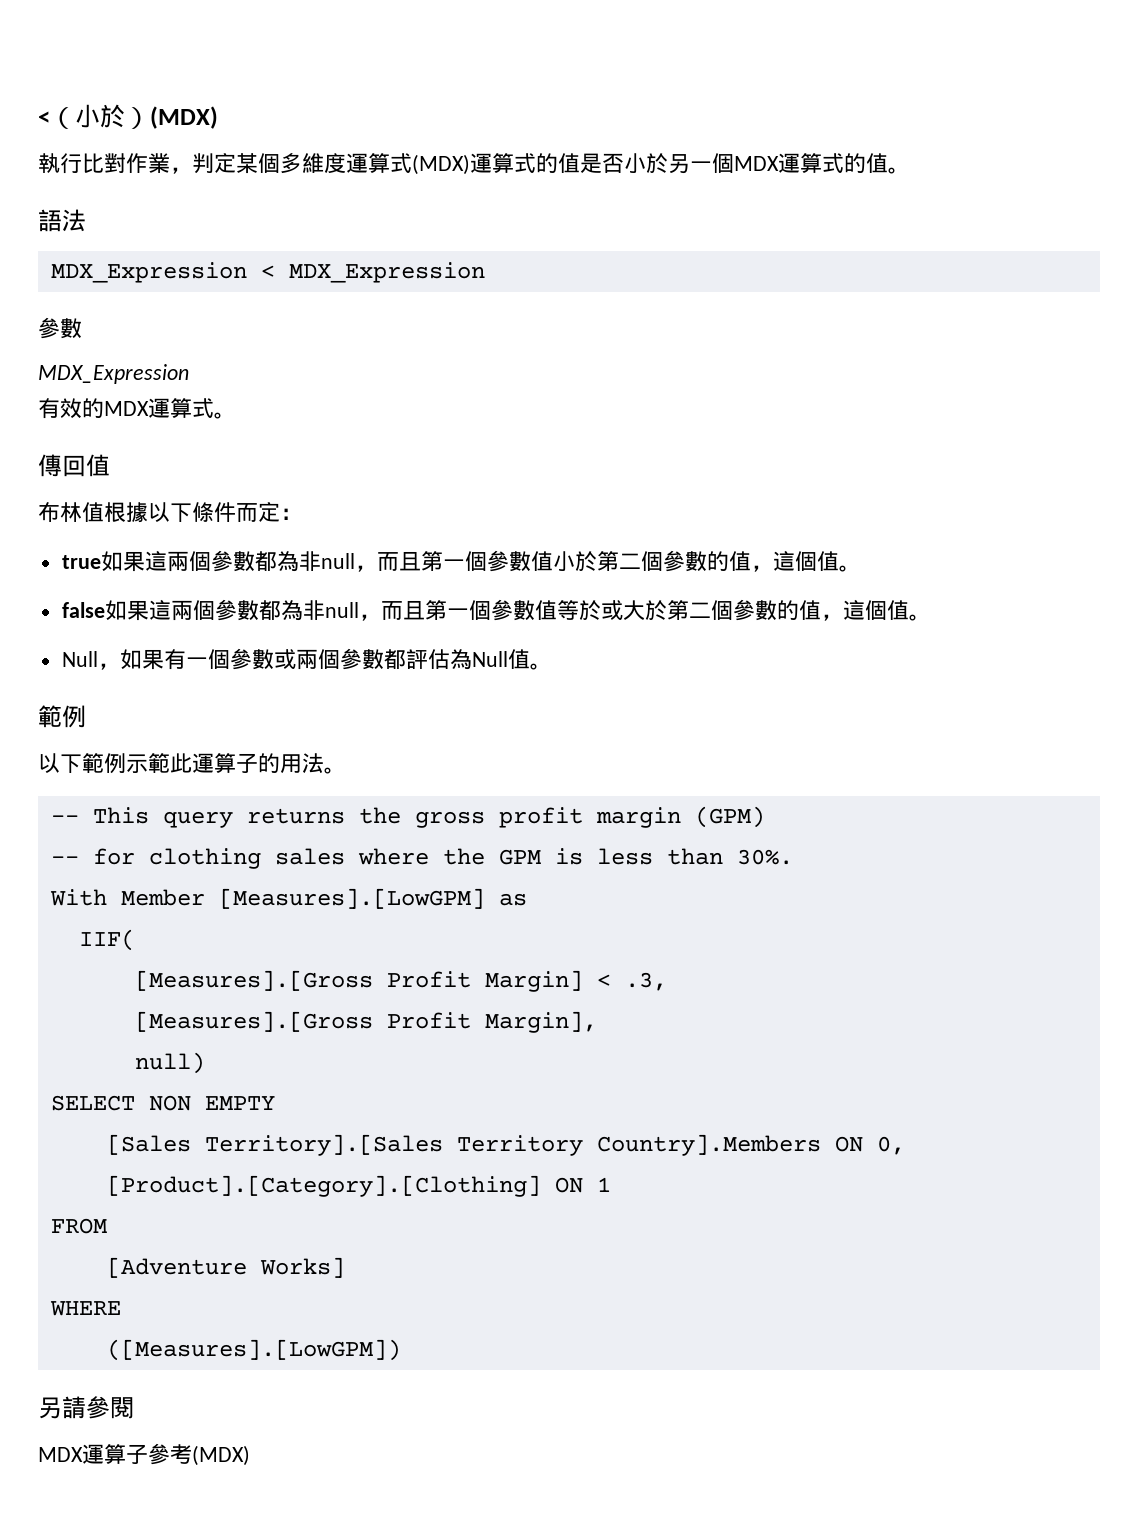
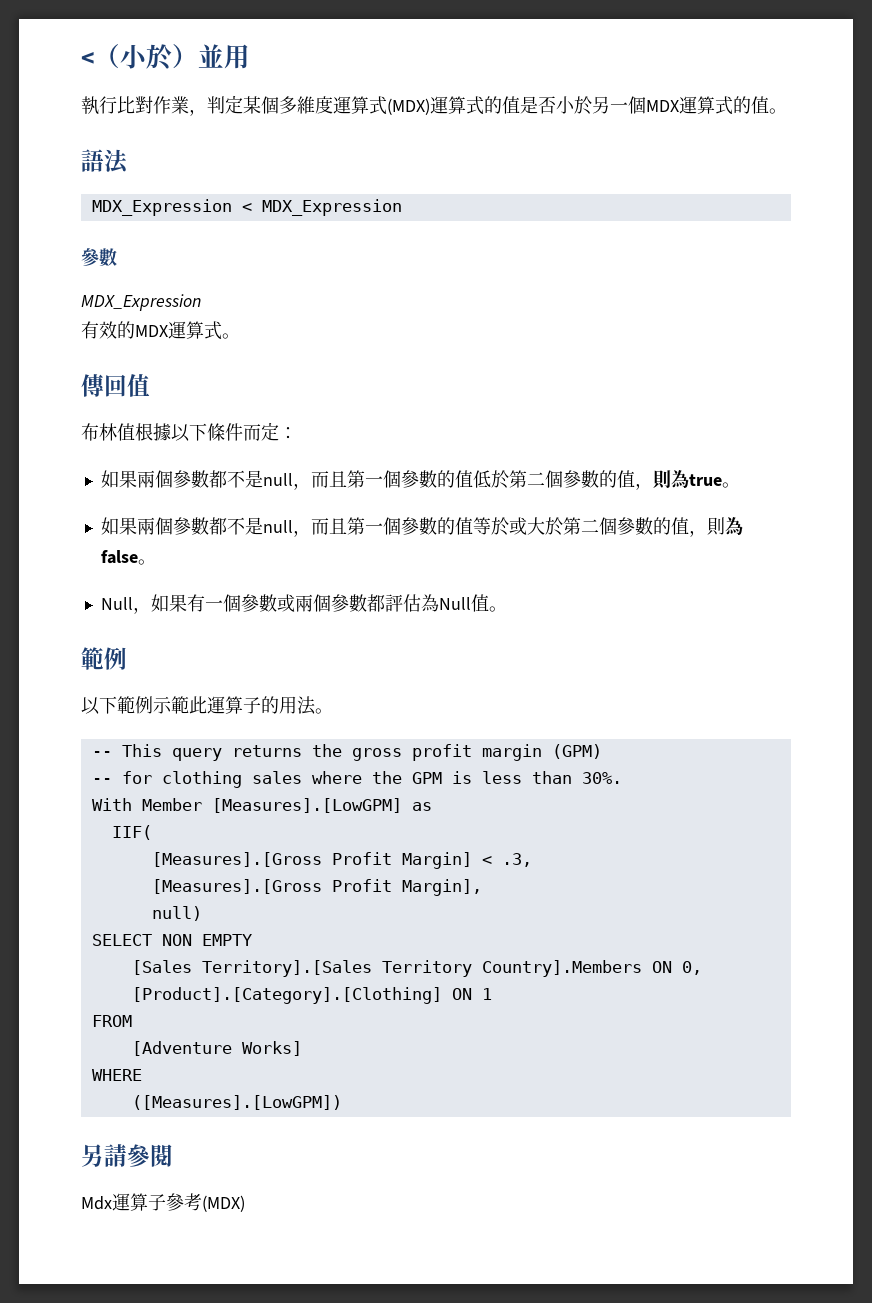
- <（小於）(MDX)
+ <（小於）並用
- true如果這兩個參數都為非null，而且第一個參數值小於第二個參數的值，這個值。
- false如果這兩個參數都為非null，而且第一個參數值等於或大於第二個參數的值，這個值。
+ 如果兩個參數都不是null，而且第一個參數的值低於第二個參數的值，則為true。
+ 如果兩個參數都不是null，而且第一個參數的值等於或大於第二個參數的值，則為false。
- MDX運算子參考(MDX)
+ Mdx運算子參考(MDX)

